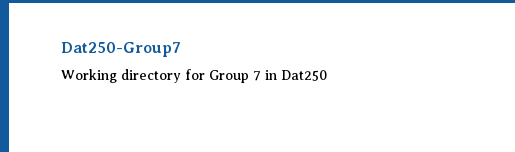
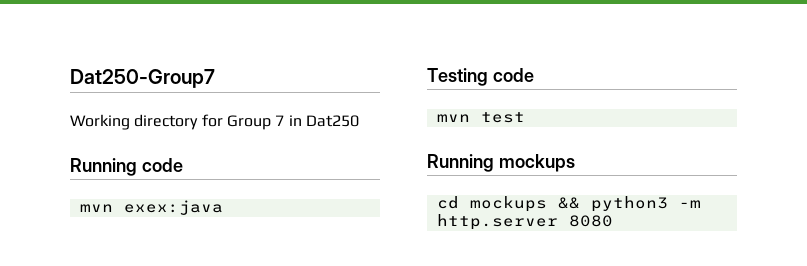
+ Running code
+ mvn exex:java
+ Testing code
+ mvn test
+ Running mockups
+ cd mockups && python3 -m http.server 8080

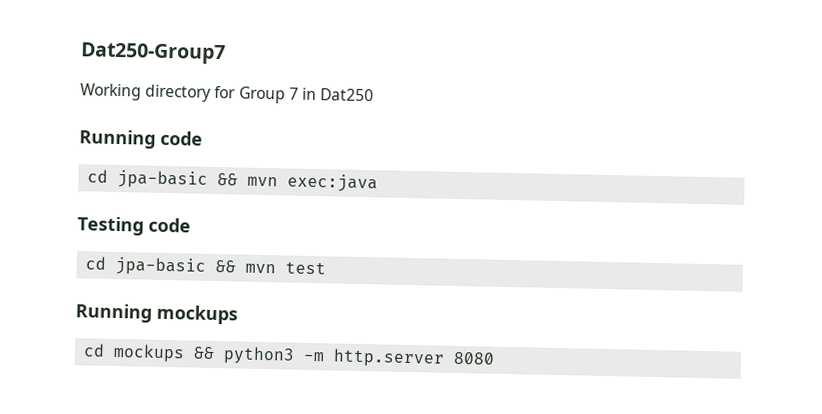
- mvn exex:java
+ cd jpa-basic && mvn exec:java
- mvn test
+ cd jpa-basic && mvn test

